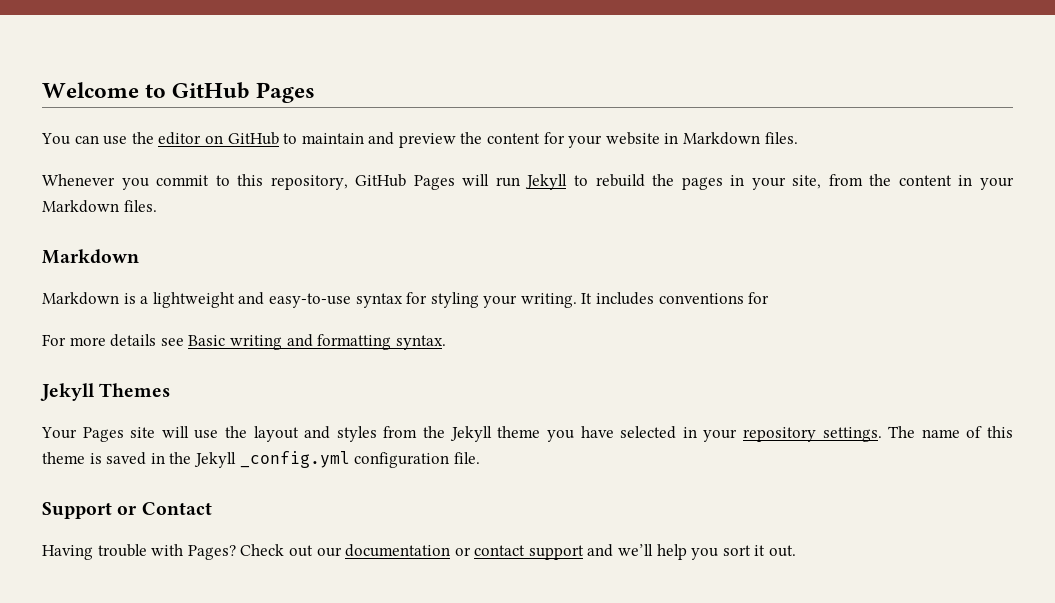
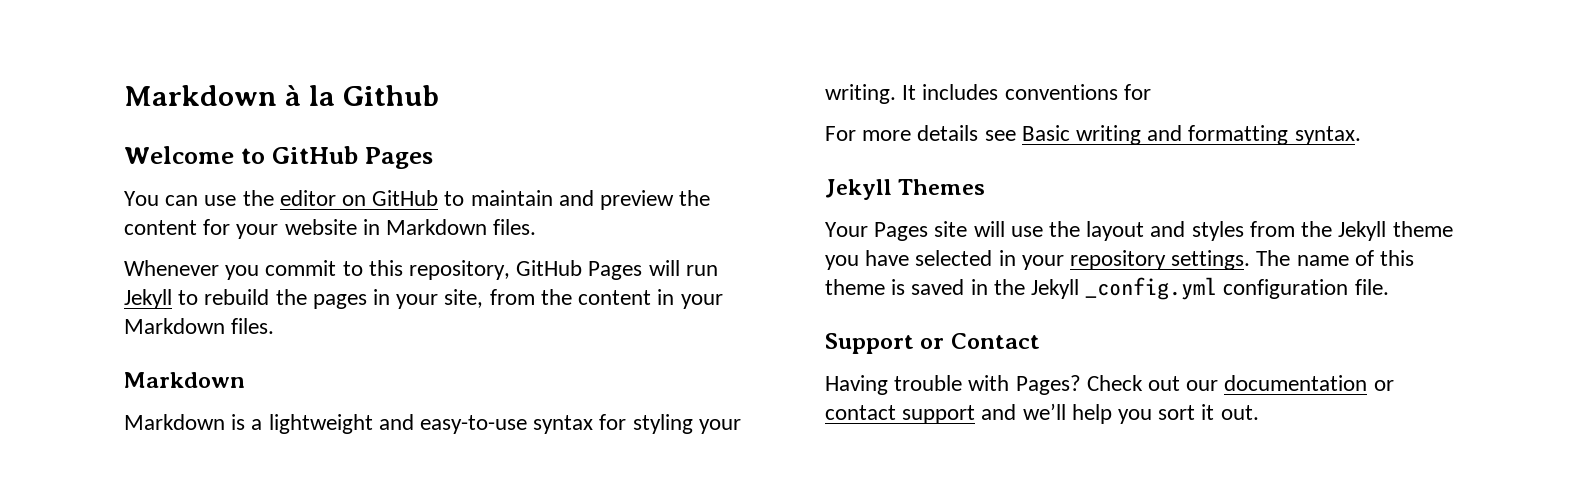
+ Markdown à la Github

